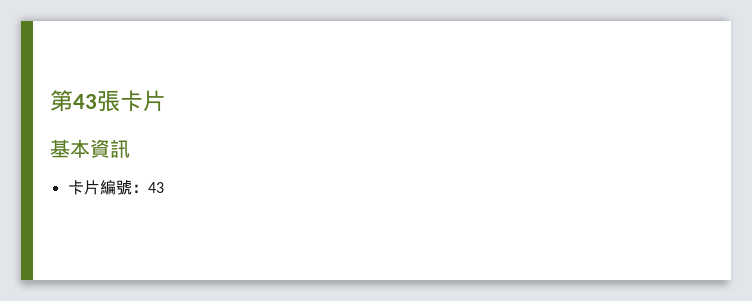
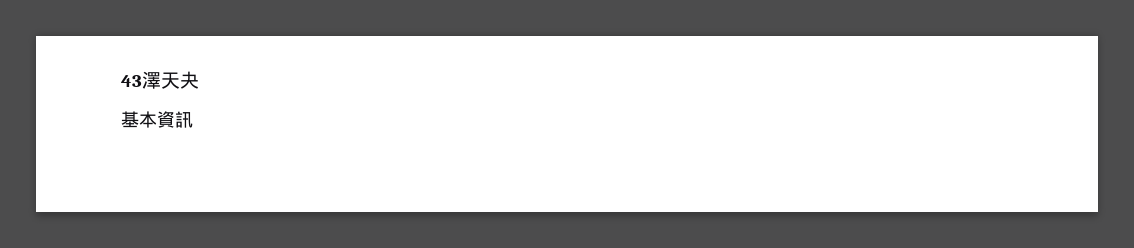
- 第43張卡片
+ 43澤天夬
- 卡片編號：43

